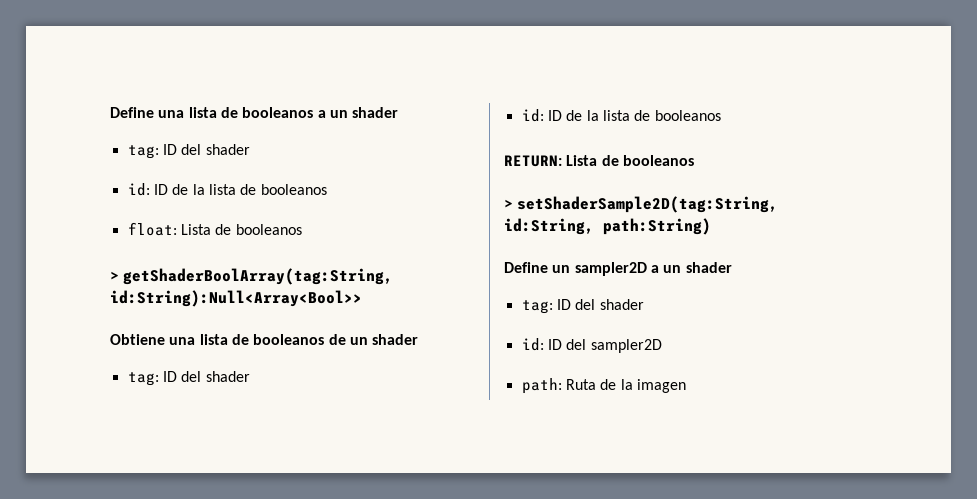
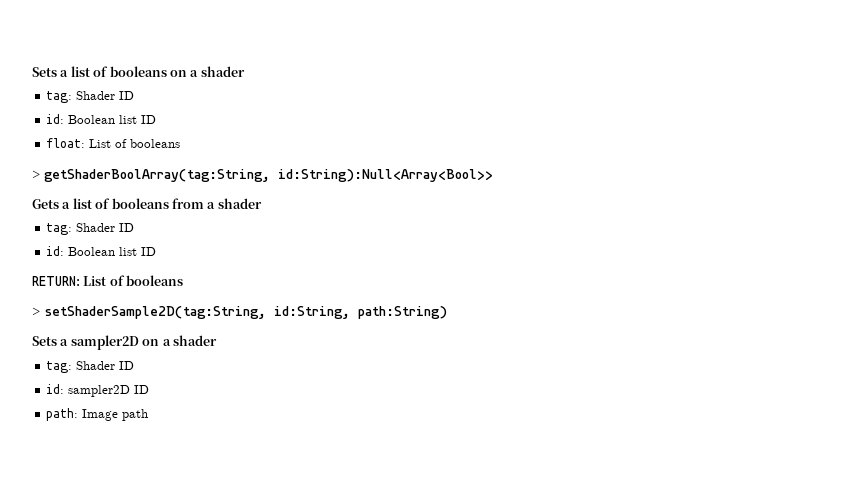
- Define una lista de booleanos a un shader
- tag: ID del shader
- id: ID de la lista de booleanos
- float: Lista de booleanos
+ Sets a list of booleans on a shader
+ tag: Shader ID
+ id: Boolean list ID
+ float: List of booleans
  > getShaderBoolArray(tag:String, id:String):Null<Array<Bool>>
- Obtiene una lista de booleanos de un shader
- tag: ID del shader
- id: ID de la lista de booleanos
- RETURN: Lista de booleanos
+ Gets a list of booleans from a shader
+ tag: Shader ID
+ id: Boolean list ID
+ RETURN: List of booleans
- Define un sampler2D a un shader
- tag: ID del shader
- id: ID del sampler2D
+ Sets a sampler2D on a shader
+ tag: Shader ID
+ id: sampler2D ID
- path: Ruta de la imagen
+ path: Image path

